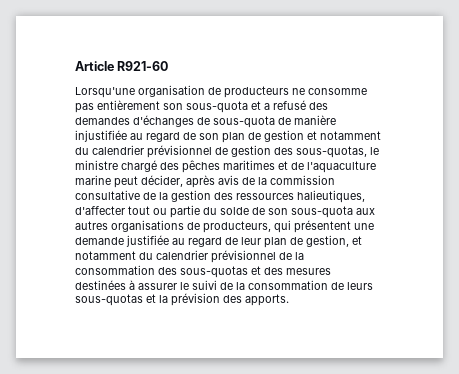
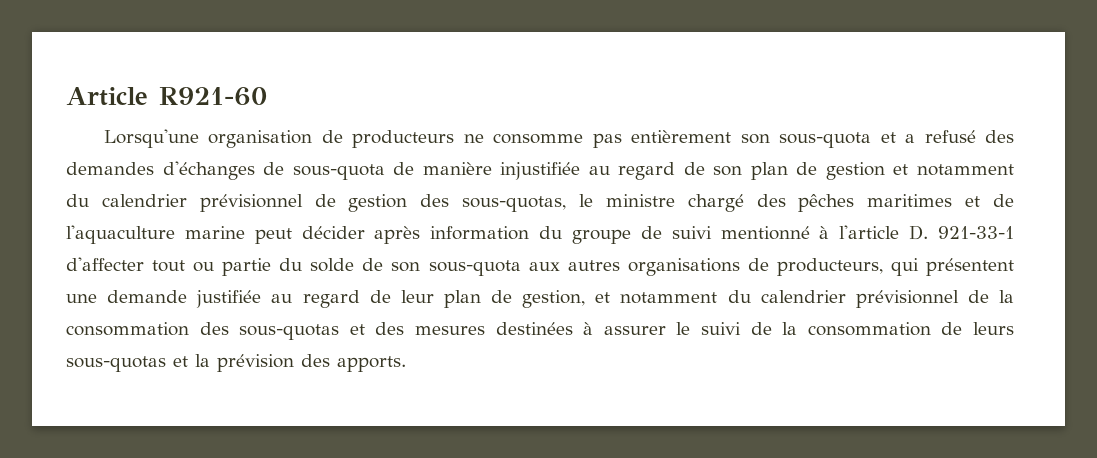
- Lorsqu'une organisation de producteurs ne consomme pas entièrement son sous-quota et a refusé des demandes d'échanges de sous-quota de manière injustifiée au regard de son plan de gestion et notamment du calendrier prévisionnel de gestion des sous-quotas, le ministre chargé des pêches maritimes et de l'aquaculture marine peut décider, après avis de la commission consultative de la gestion des ressources halieutiques, d'affecter tout ou partie du solde de son sous-quota aux autres organisations de producteurs, qui présentent une demande justifiée au regard de leur plan de gestion, et notamment du calendrier prévisionnel de la consommation des sous-quotas et des mesures destinées à assurer le suivi de la consommation de leurs sous-quotas et la prévision des apports.
+ Lorsqu'une organisation de producteurs ne consomme pas entièrement son sous-quota et a refusé des demandes d'échanges de sous-quota de manière injustifiée au regard de son plan de gestion et notamment du calendrier prévisionnel de gestion des sous-quotas, le ministre chargé des pêches maritimes et de l'aquaculture marine peut décider après information du groupe de suivi mentionné à l'article D. 921-33-1 d'affecter tout ou partie du solde de son sous-quota aux autres organisations de producteurs, qui présentent une demande justifiée au regard de leur plan de gestion, et notamment du calendrier prévisionnel de la consommation des sous-quotas et des mesures destinées à assurer le suivi de la consommation de leurs sous-quotas et la prévision des apports.

